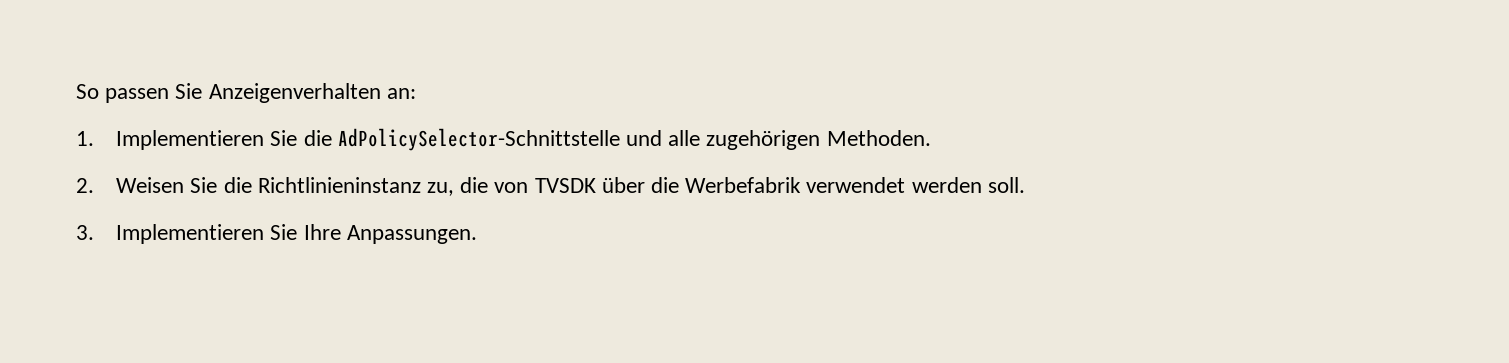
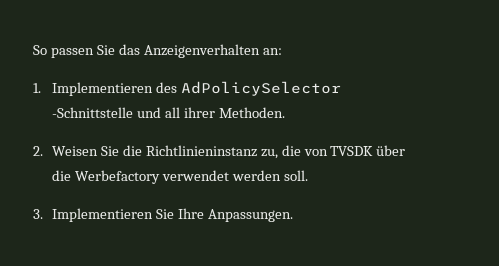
- So passen Sie Anzeigenverhalten an:
+ So passen Sie das Anzeigenverhalten an:
- 1. Implementieren Sie die AdPolicySelector-Schnittstelle und alle zugehörigen Methoden.
+ 1. Implementieren des AdPolicySelector -Schnittstelle und all ihrer Methoden.
- 2. Weisen Sie die Richtlinieninstanz zu, die von TVSDK über die Werbefabrik verwendet werden soll.
+ 2. Weisen Sie die Richtlinieninstanz zu, die von TVSDK über die Werbefactory verwendet werden soll.

